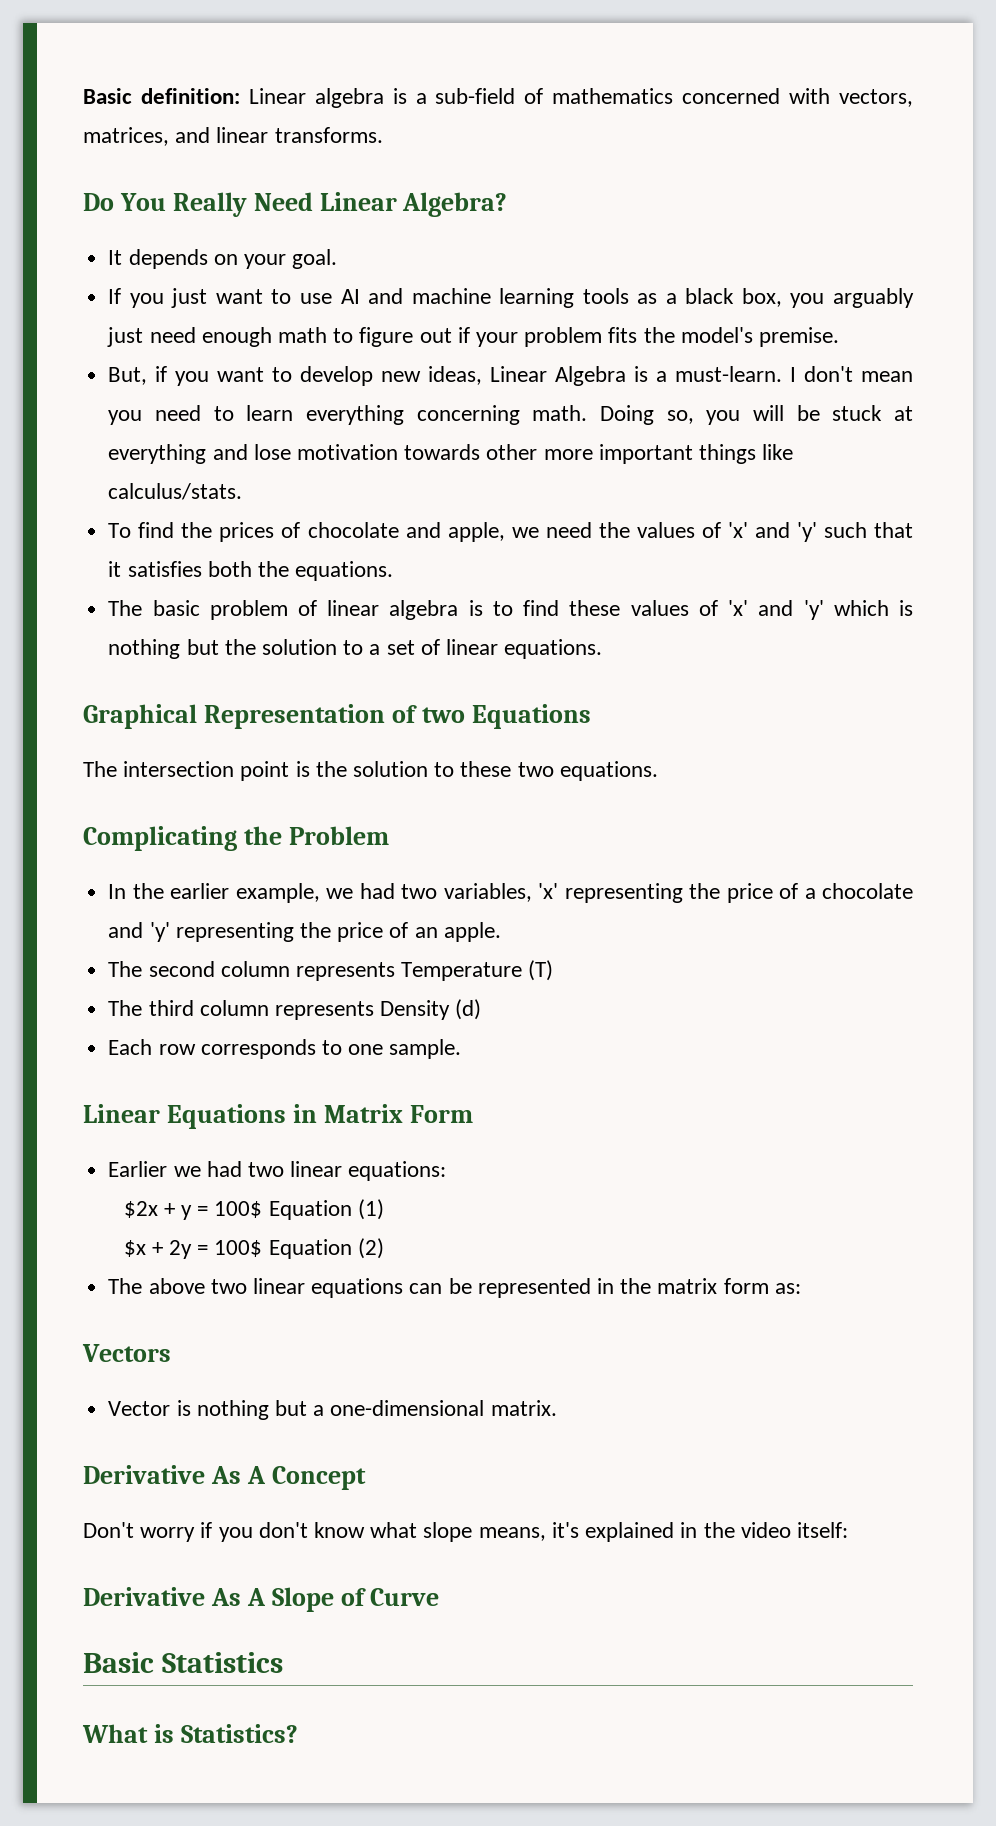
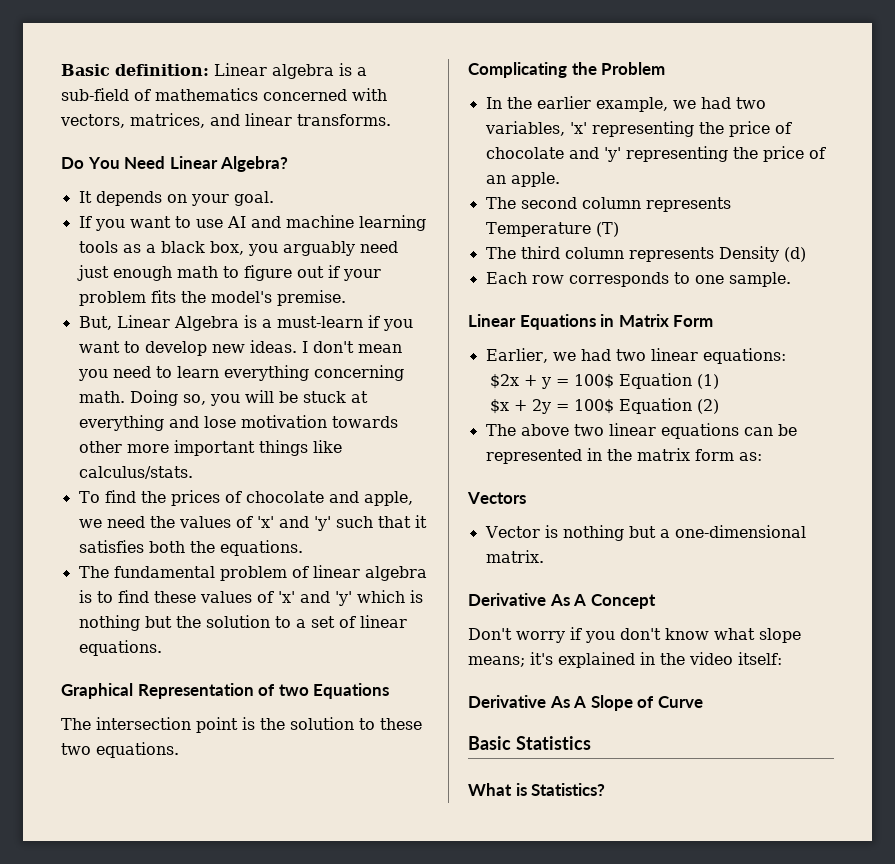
- Do You Really Need Linear Algebra?
+ Do You Need Linear Algebra?
- If you just want to use AI and machine learning tools as a black box, you arguably just need enough math to figure out if your problem fits the model's premise.
+ If you want to use AI and machine learning tools as a black box, you arguably need just enough math to figure out if your problem fits the model's premise.
- But, if you want to develop new ideas, Linear Algebra is a must-learn.
+ But, Linear Algebra is a must-learn if you want to develop new ideas.
- The basic problem of linear algebra is to find these values of 'x' and 'y' which is nothing but the solution to a set of linear equations.
+ The fundamental problem of linear algebra is to find these values of 'x' and 'y' which is nothing but the solution to a set of linear equations.
- In the earlier example, we had two variables, 'x' representing the price of a chocolate and 'y' representing the price of an apple.
+ In the earlier example, we had two variables, 'x' representing the price of chocolate and 'y' representing the price of an apple.
- Earlier we had two linear equations:
+ Earlier, we had two linear equations:
- Don't worry if you don't know what slope means, it's explained in the video itself:
+ Don't worry if you don't know what slope means; it's explained in the video itself:

